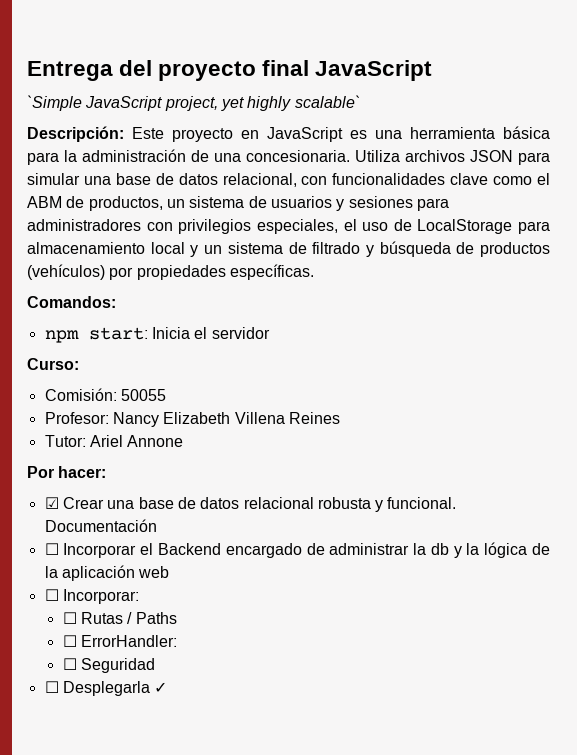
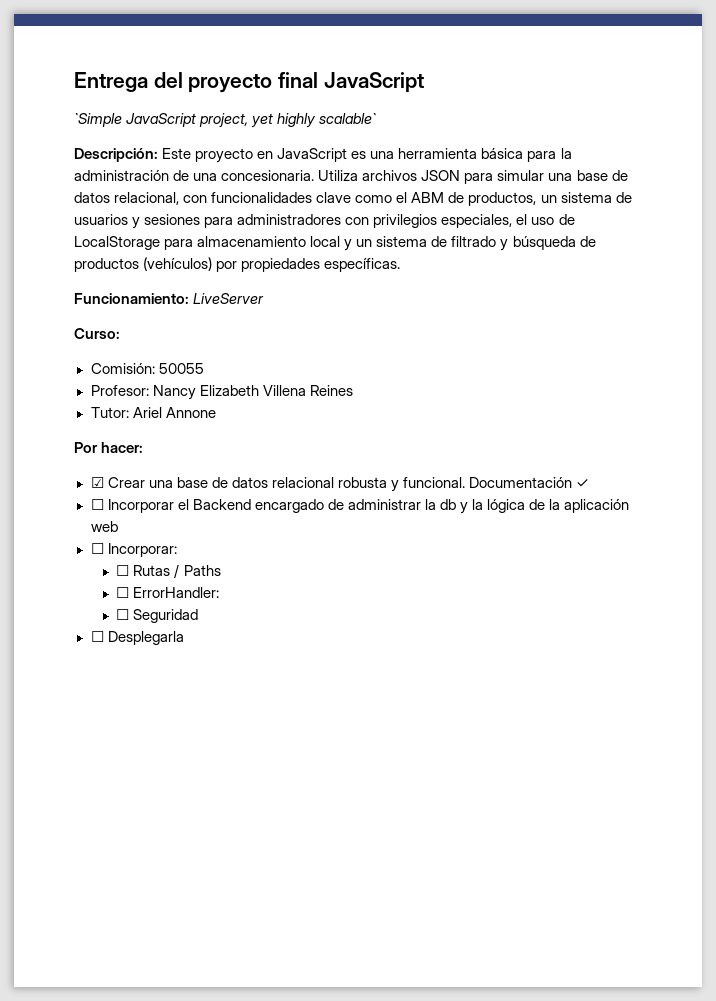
- Comandos:
- npm start: Inicia el servidor
+ Funcionamiento: LiveServer
- Documentación
+ Documentación ✓
- ☐ Desplegarla ✓
+ ☐ Desplegarla

